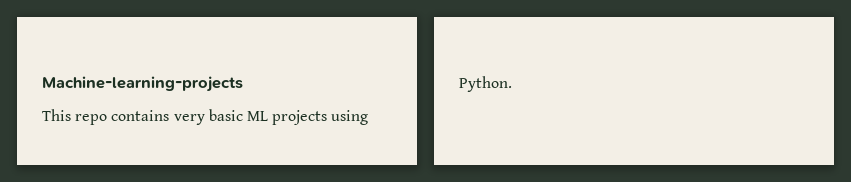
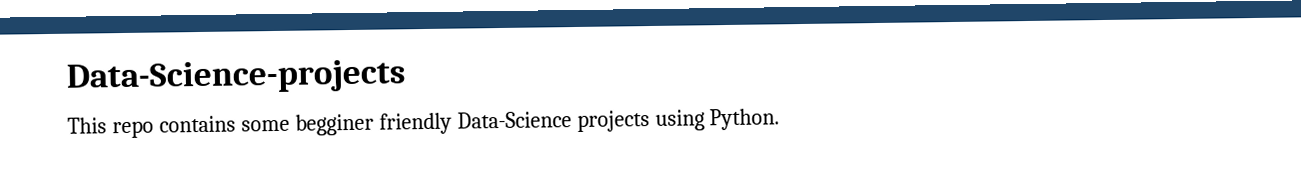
- Machine-learning-projects
+ Data-Science-projects
- This repo contains very basic ML projects using Python.
+ This repo contains some begginer friendly Data-Science projects using Python.

